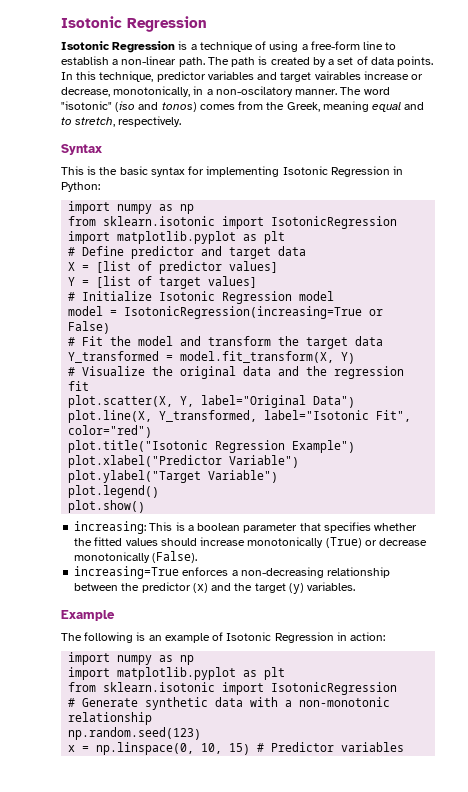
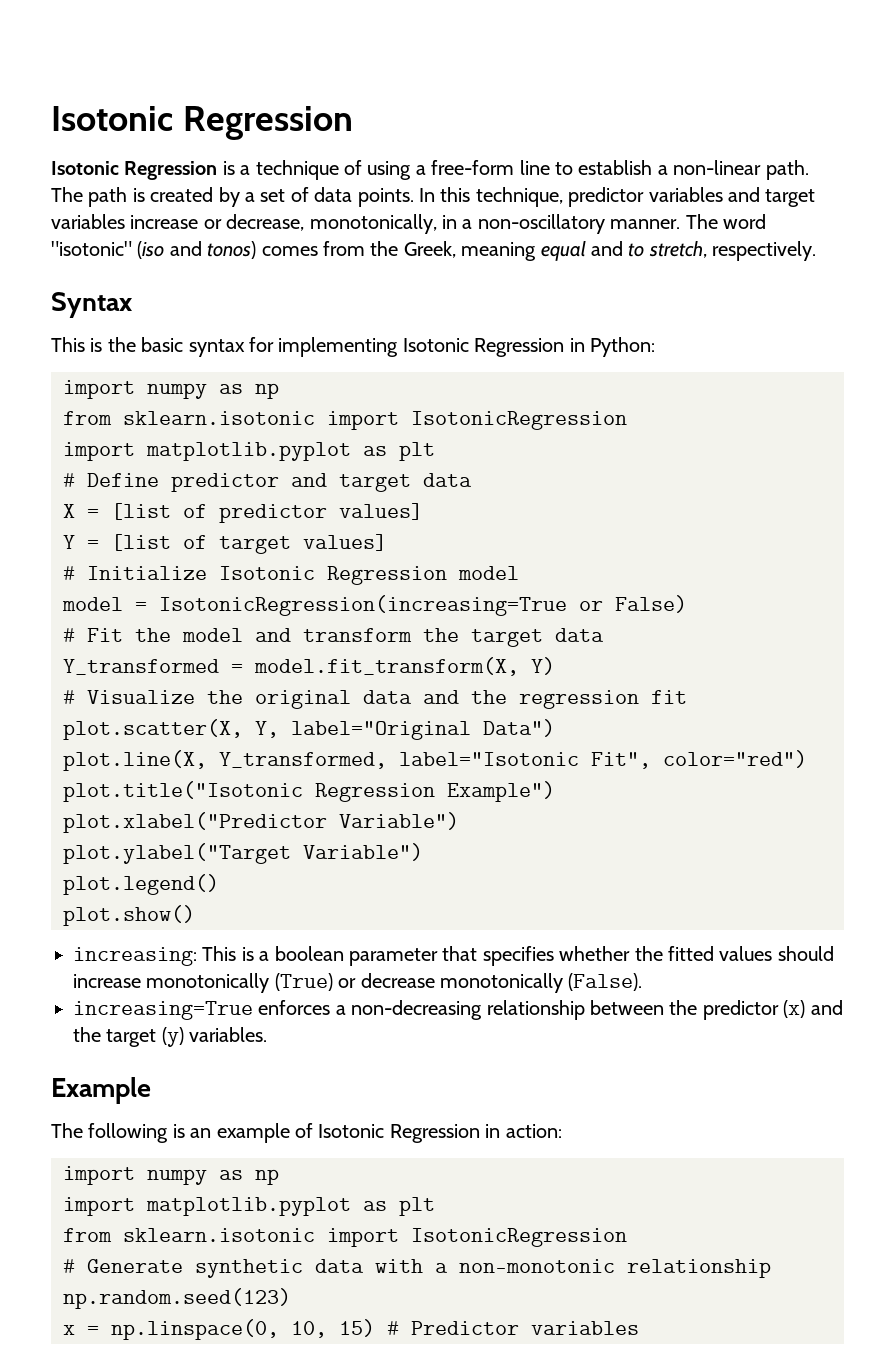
- In this technique, predictor variables and target vairables increase or decrease, monotonically, in a non-oscilatory manner.
+ In this technique, predictor variables and target variables increase or decrease, monotonically, in a non-oscillatory manner.

